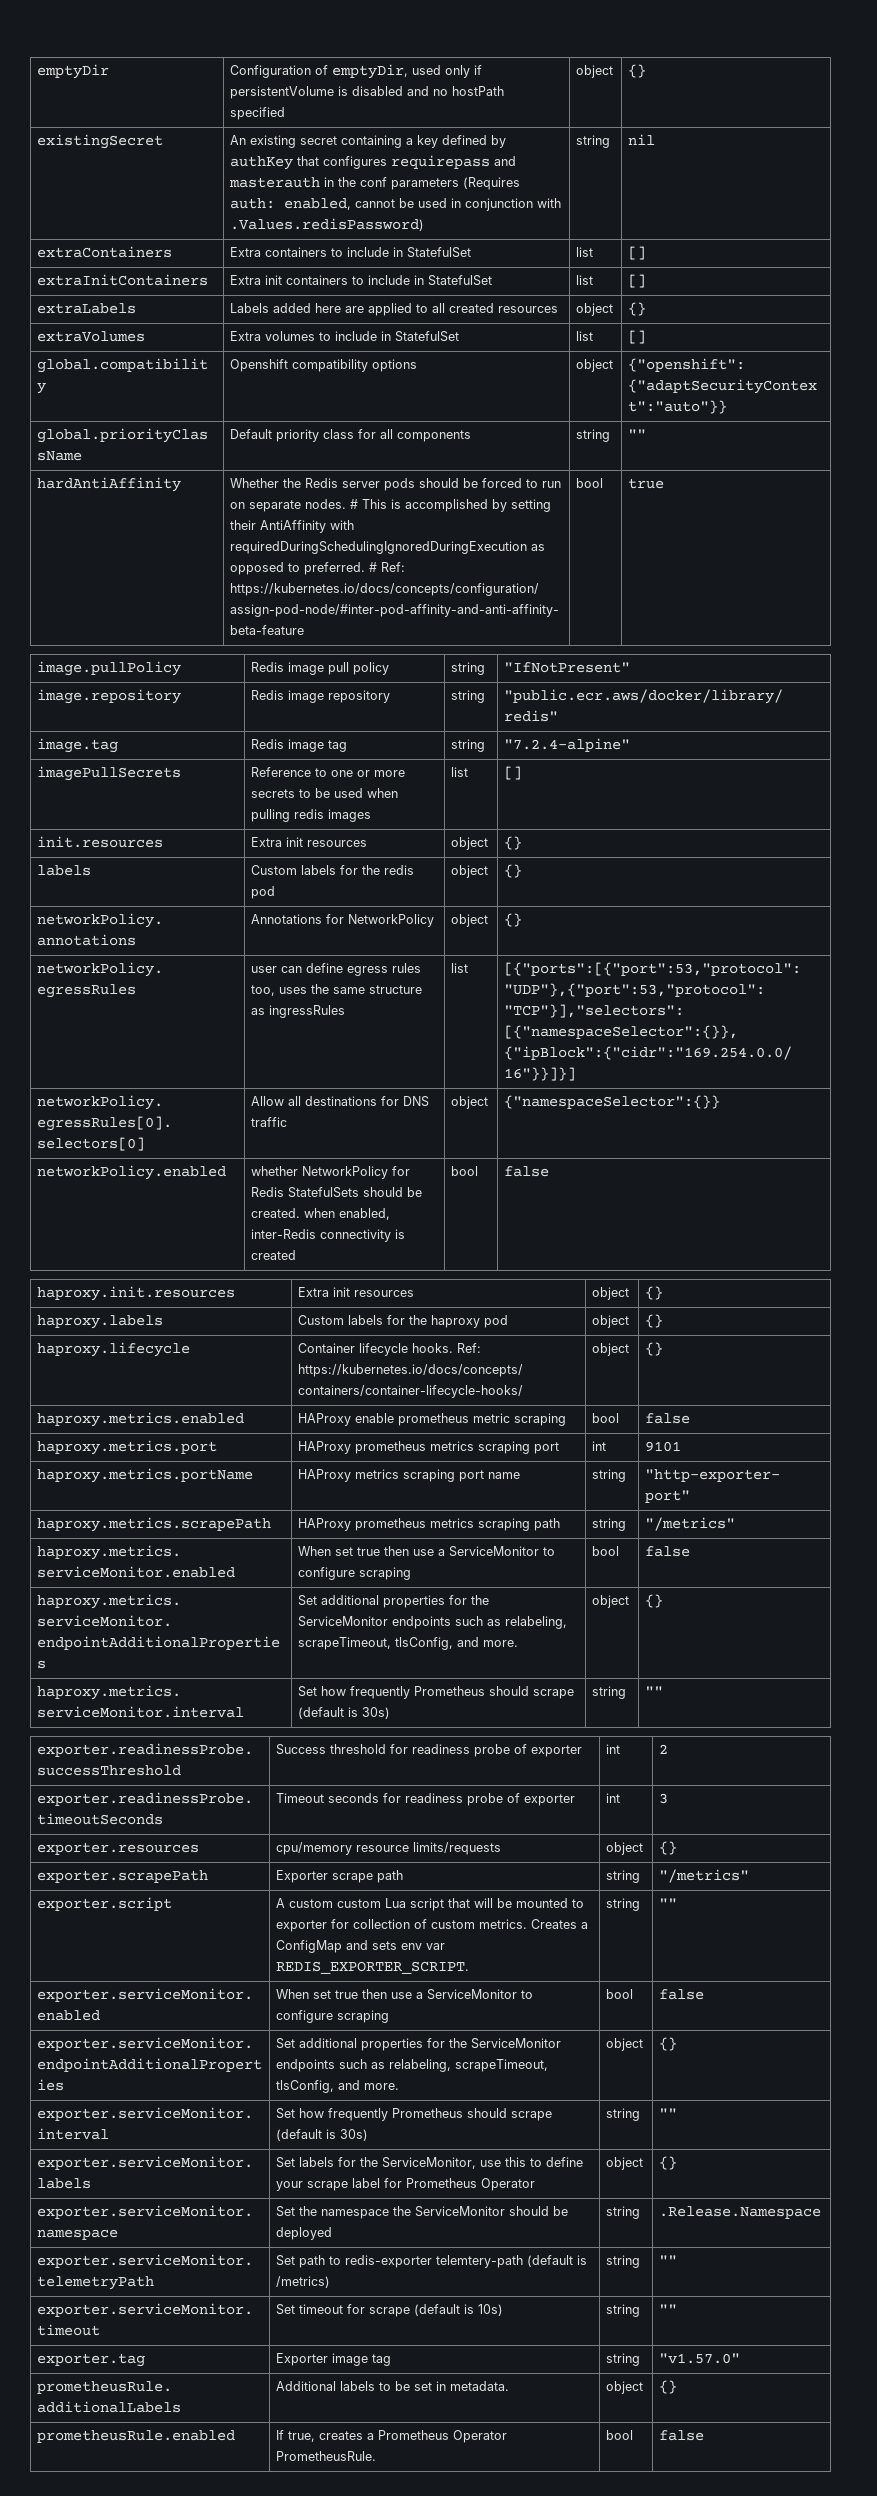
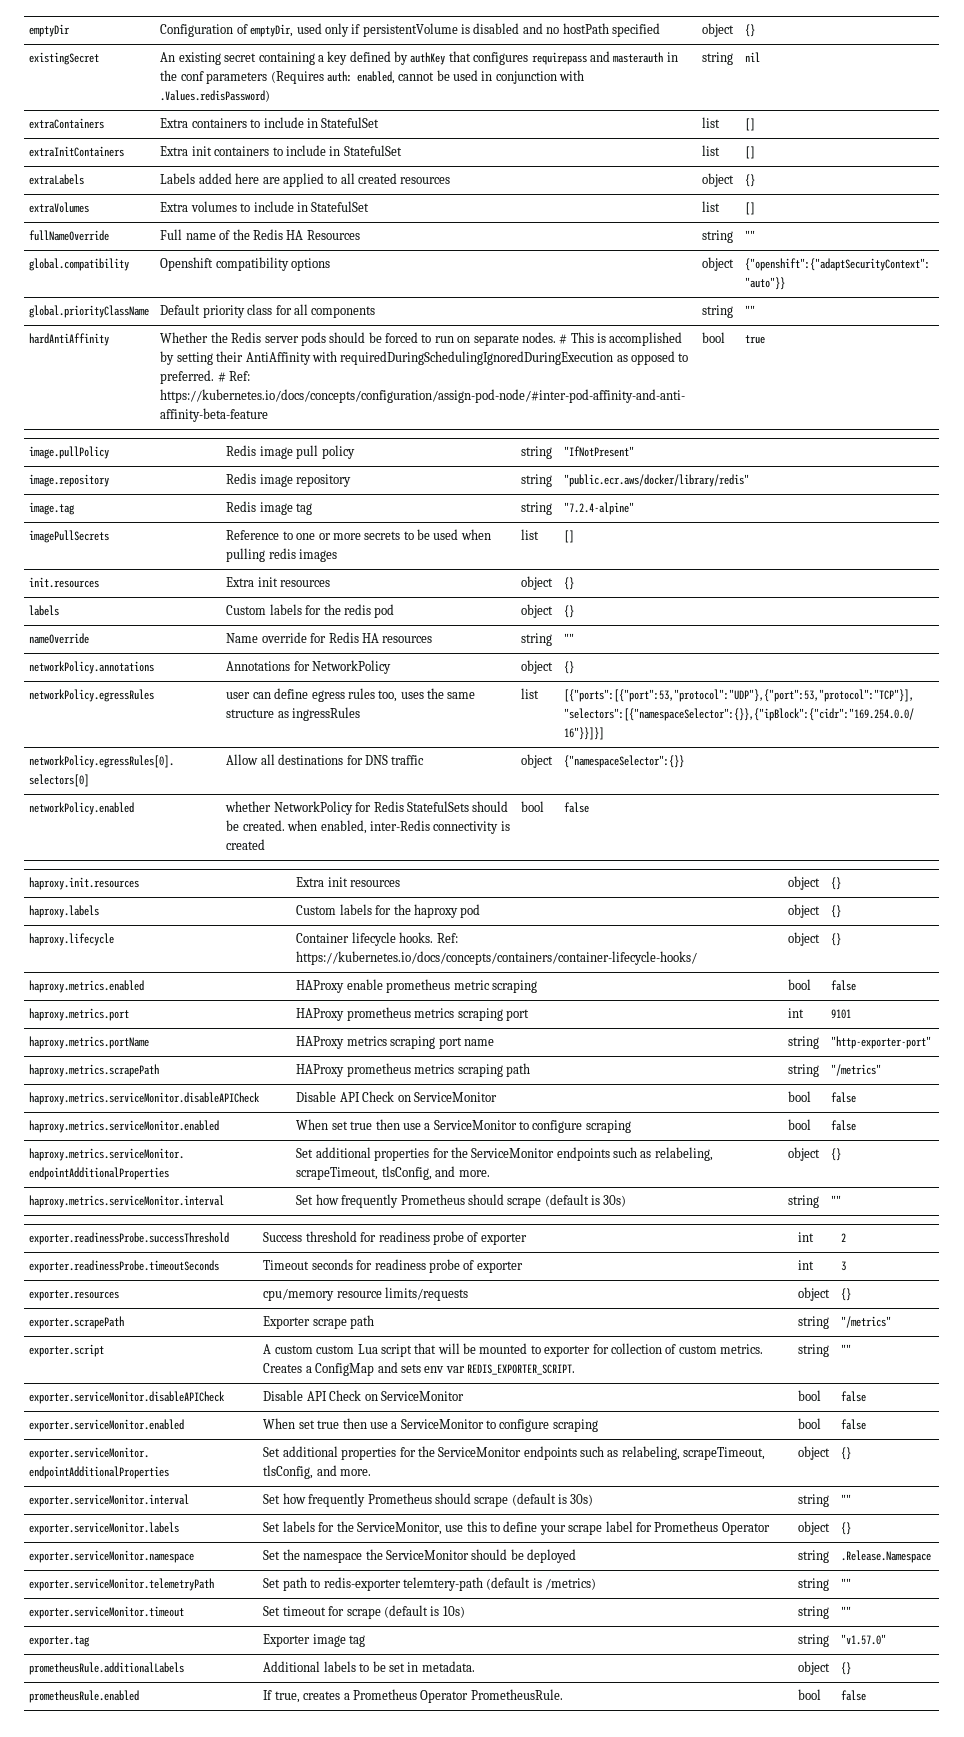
+ fullNameOverride | Full name of the Redis HA Resources | string | ""
+ nameOverride | Name override for Redis HA resources | string | ""
+ haproxy.metrics.serviceMonitor.disableAPICheck | Disable API Check on ServiceMonitor | bool | false
+ exporter.serviceMonitor.disableAPICheck | Disable API Check on ServiceMonitor | bool | false

